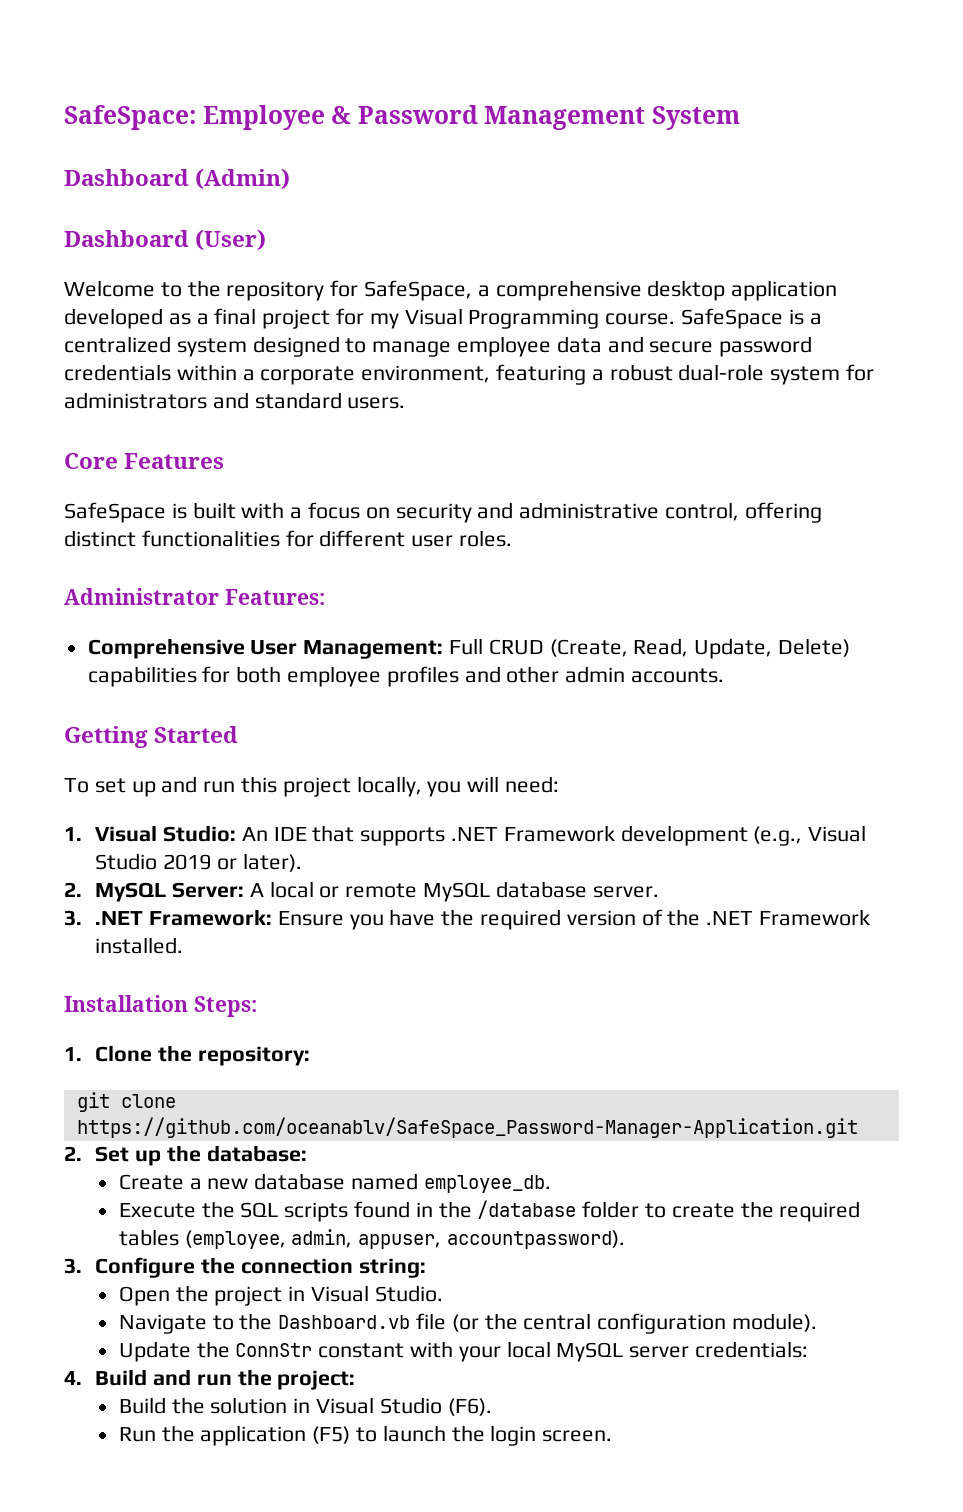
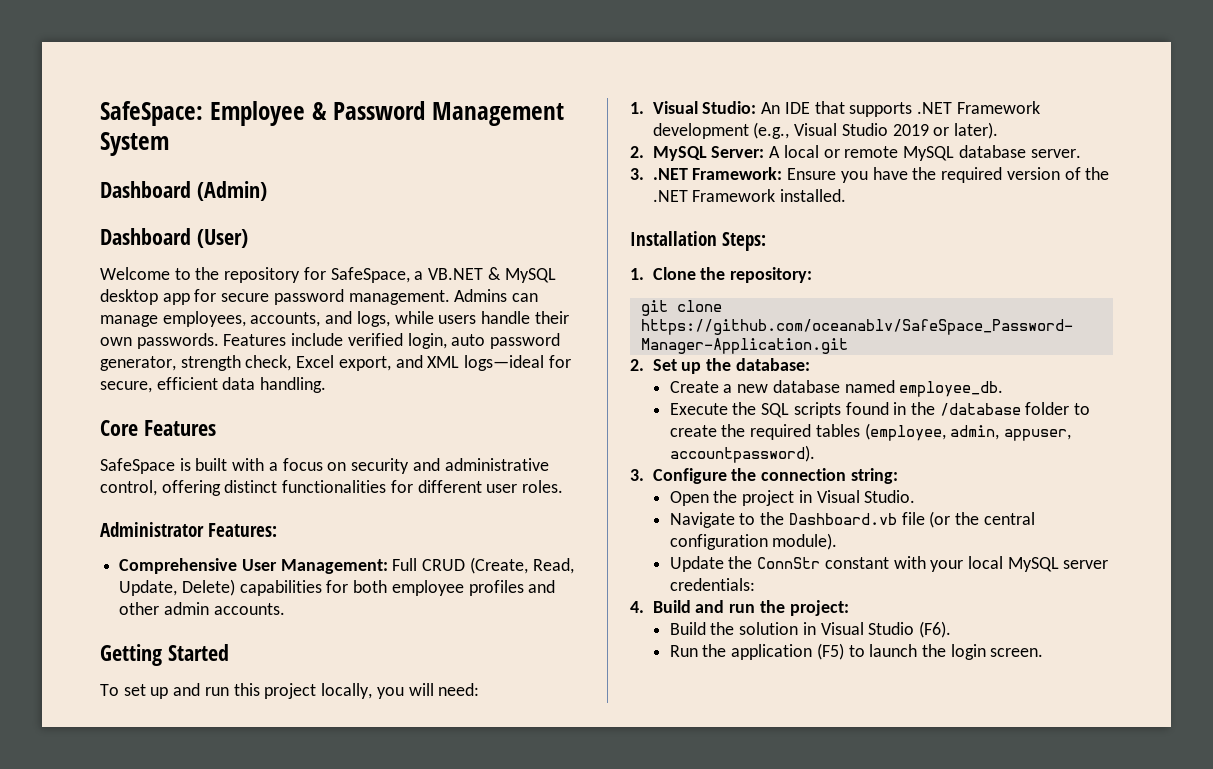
- Welcome to the repository for SafeSpace, a comprehensive desktop application developed as a final project for my Visual Programming course. SafeSpace is a centralized system designed to manage employee data and secure password credentials within a corporate environment, featuring a robust dual-role system for administrators and standard users.
+ Welcome to the repository for SafeSpace, a VB.NET & MySQL desktop app for secure password management. Admins can manage employees, accounts, and logs, while users handle their own passwords. Features include verified login, auto password generator, strength check, Excel export, and XML logs—ideal for secure, efficient data handling.

